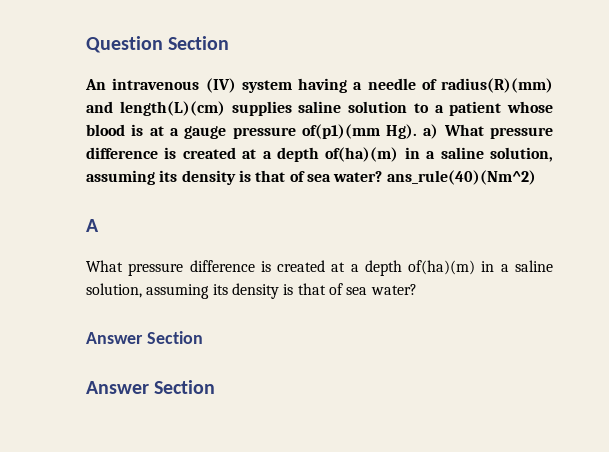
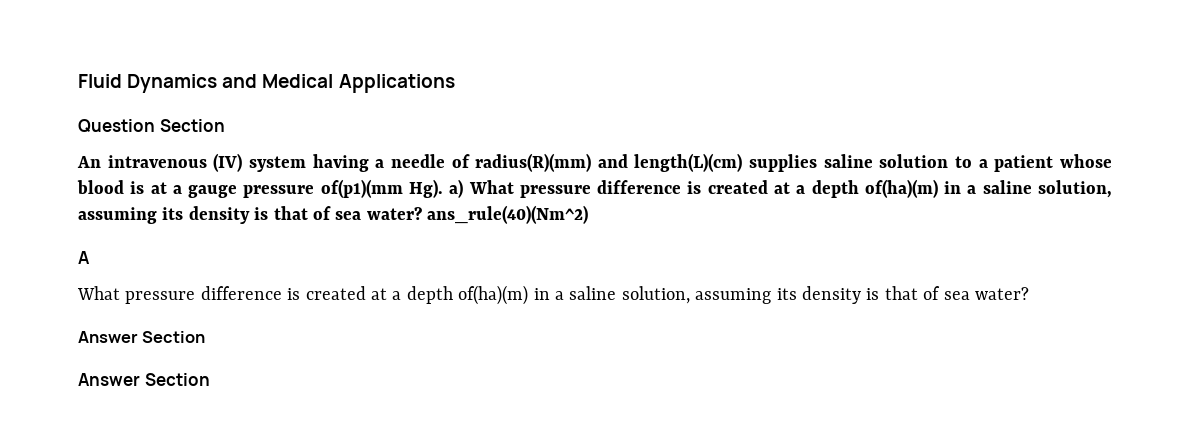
+ Fluid Dynamics and Medical Applications

